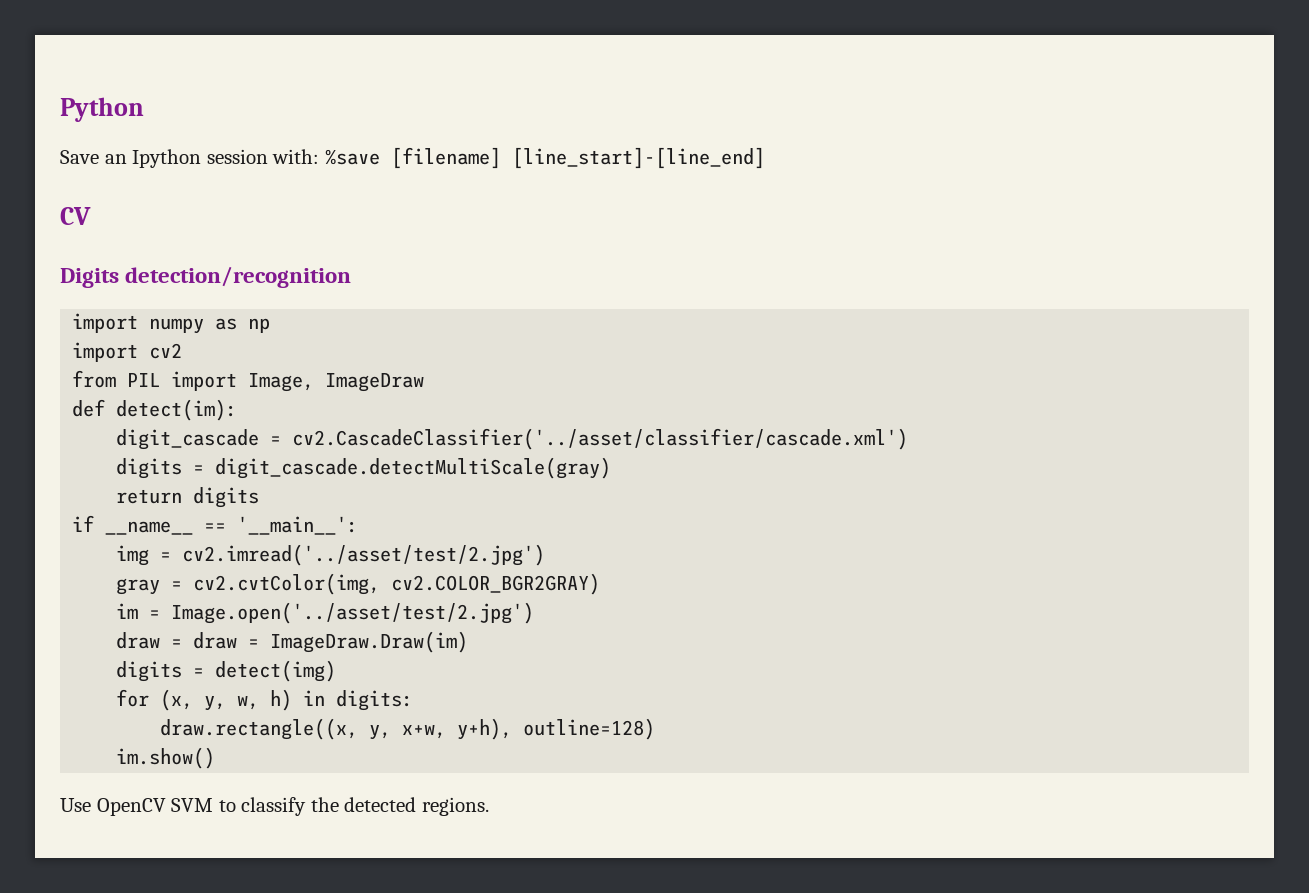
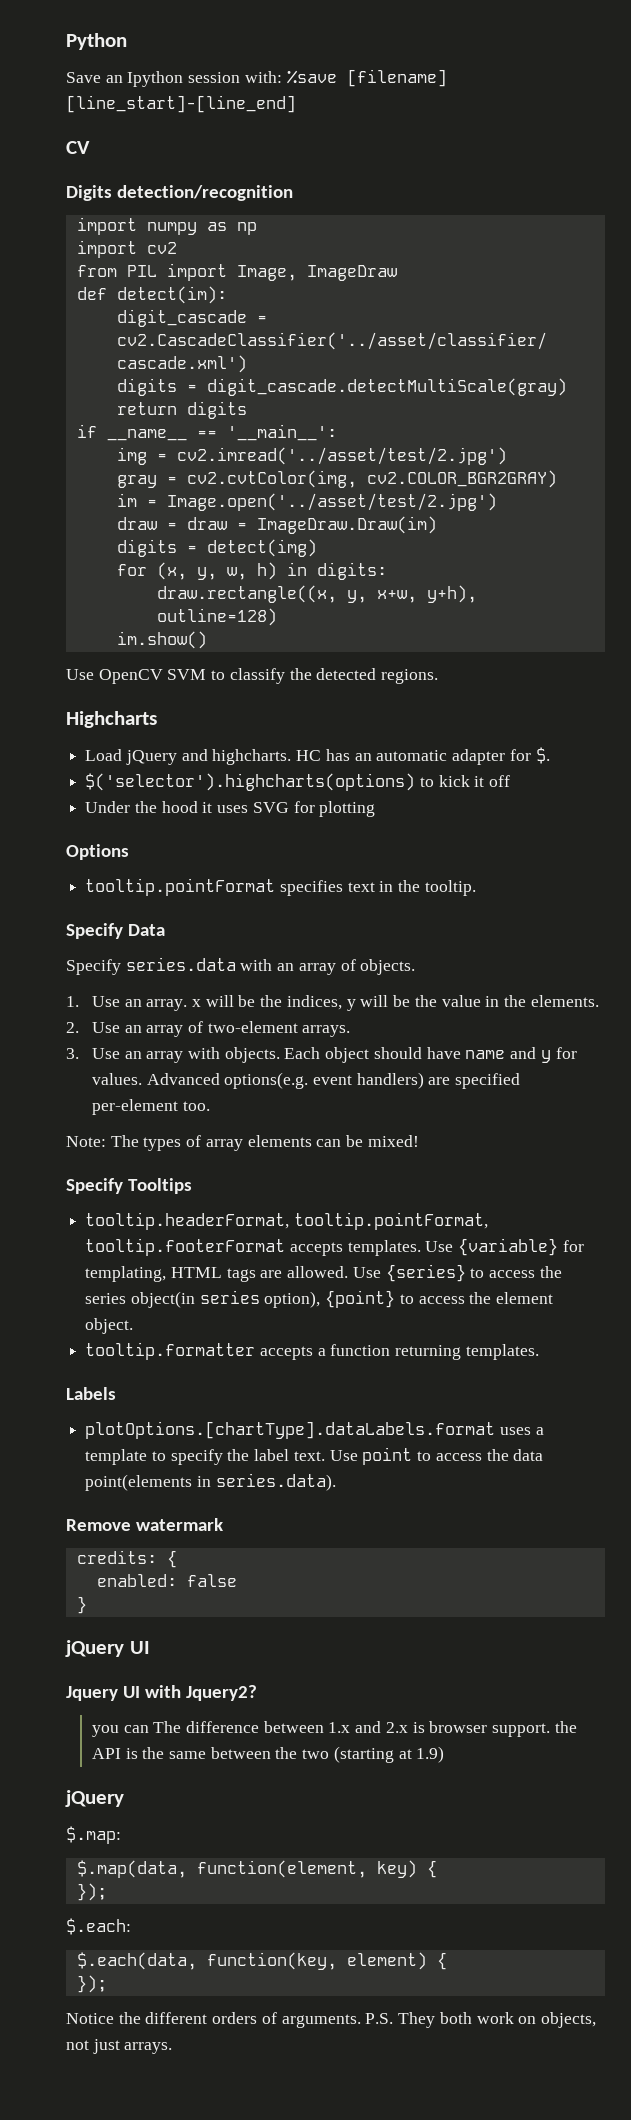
+ Highcharts
+ Load jQuery and highcharts. HC has an automatic adapter for $.
+ $('selector').highcharts(options) to kick it off
+ Under the hood it uses SVG for plotting
+ Options
+ tooltip.pointFormat specifies text in the tooltip.
+ Specify Data
+ Specify series.data with an array of objects.
+ 1. Use an array. x will be the indices, y will be the value in the elements.
+ 2. Use an array of two-element arrays.
+ 3. Use an array with objects. Each object should have name and y for values. Advanced options(e.g. event handlers) are specified per-element too.
+ Note: The types of array elements can be mixed!
+ Specify Tooltips
+ tooltip.headerFormat, tooltip.pointFormat, tooltip.footerFormat accepts templates. Use {variable} for templating, HTML tags are allowed. Use {series} to access the series object(in series option), {point} to access the element object.
+ tooltip.formatter accepts a function returning templates.
+ Labels
+ plotOptions.[chartType].dataLabels.format uses a template to specify the label text. Use point to access the data point(elements in series.data).
+ Remove watermark
+ credits: {
+ enabled: false
+ }
+ jQuery UI
+ Jquery UI with Jquery2?
+ you can The difference between 1.x and 2.x is browser support. the API is the same between the two (starting at 1.9)
+ jQuery
+ $.map:
+ $.map(data, function(element, key) {
+ });
+ $.each:
+ $.each(data, function(key, element) {
+ });
+ Notice the different orders of arguments. P.S. They both work on objects, not just arrays.

